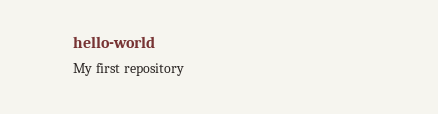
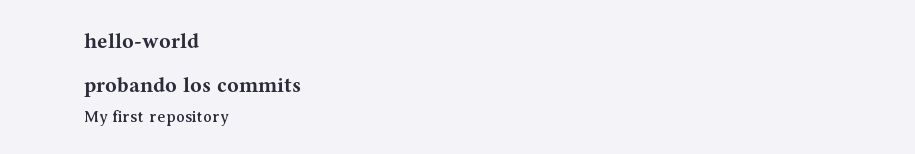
+ probando los commits

